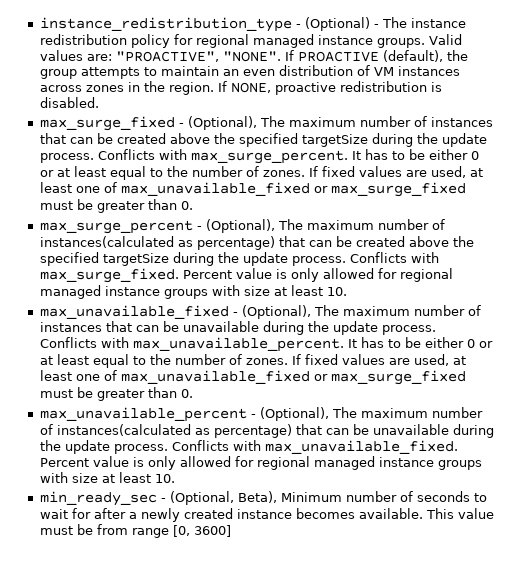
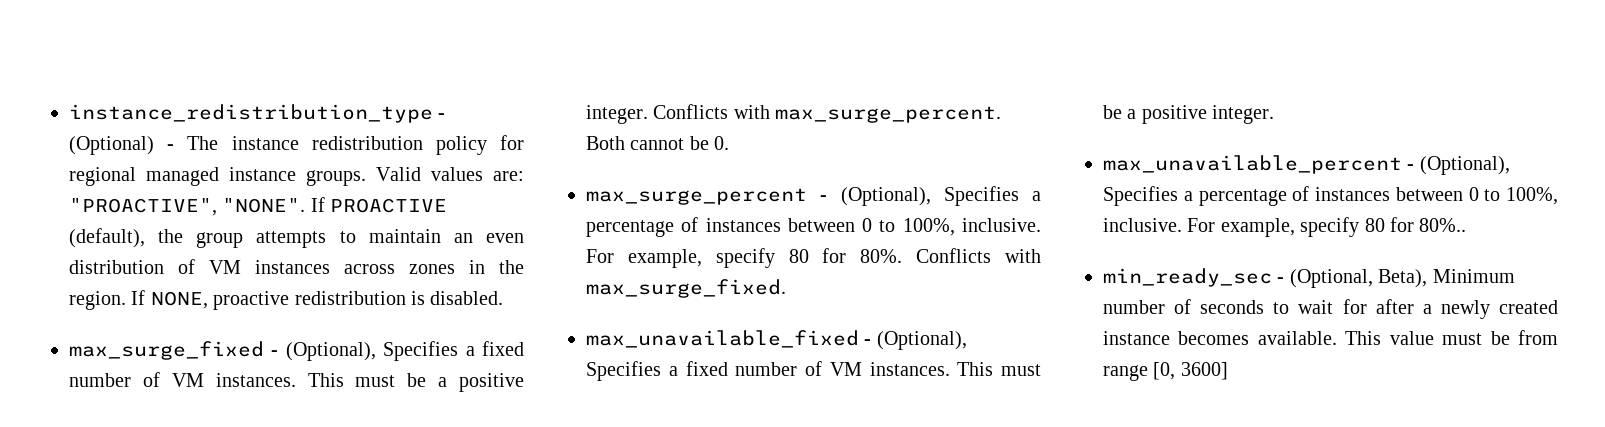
- max_surge_fixed - (Optional), The maximum number of instances that can be created above the specified targetSize during the update process. Conflicts with max_surge_percent. It has to be either 0 or at least equal to the number of zones. If fixed values are used, at least one of max_unavailable_fixed or max_surge_fixed must be greater than 0.
- max_surge_percent - (Optional), The maximum number of instances(calculated as percentage) that can be created above the specified targetSize during the update process. Conflicts with max_surge_fixed. Percent value is only allowed for regional managed instance groups with size at least 10.
- max_unavailable_fixed - (Optional), The maximum number of instances that can be unavailable during the update process. Conflicts with max_unavailable_percent. It has to be either 0 or at least equal to the number of zones. If fixed values are used, at least one of max_unavailable_fixed or max_surge_fixed must be greater than 0.
- max_unavailable_percent - (Optional), The maximum number of instances(calculated as percentage) that can be unavailable during the update process. Conflicts with max_unavailable_fixed. Percent value is only allowed for regional managed instance groups with size at least 10.
+ max_surge_fixed - (Optional), Specifies a fixed number of VM instances. This must be a positive integer. Conflicts with max_surge_percent. Both cannot be 0.
+ max_surge_percent - (Optional), Specifies a percentage of instances between 0 to 100%, inclusive. For example, specify 80 for 80%. Conflicts with max_surge_fixed.
+ max_unavailable_fixed - (Optional), Specifies a fixed number of VM instances. This must be a positive integer.
+ max_unavailable_percent - (Optional), Specifies a percentage of instances between 0 to 100%, inclusive. For example, specify 80 for 80%..

